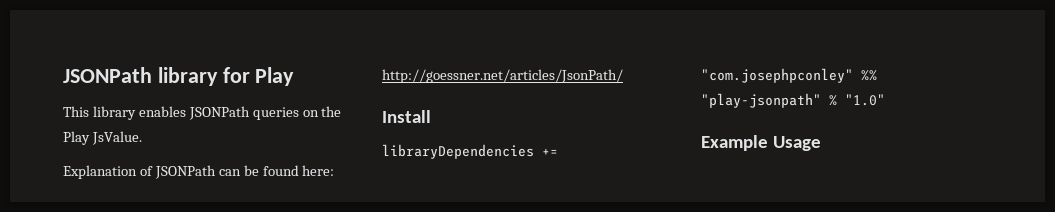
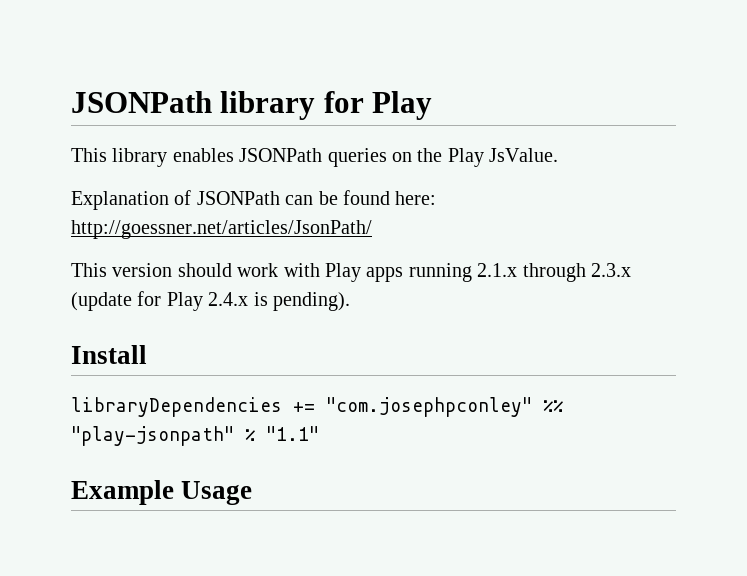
+ This version should work with Play apps running 2.1.x through 2.3.x (update for Play 2.4.x is pending).
- libraryDependencies += "com.josephpconley" %% "play-jsonpath" % "1.0"
+ libraryDependencies += "com.josephpconley" %% "play-jsonpath" % "1.1"

